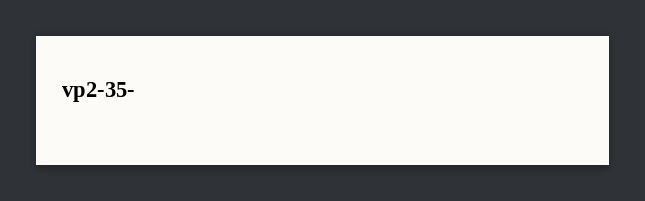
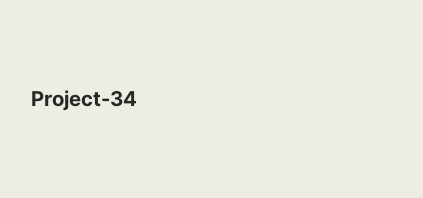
- vp2-35-
+ Project-34

